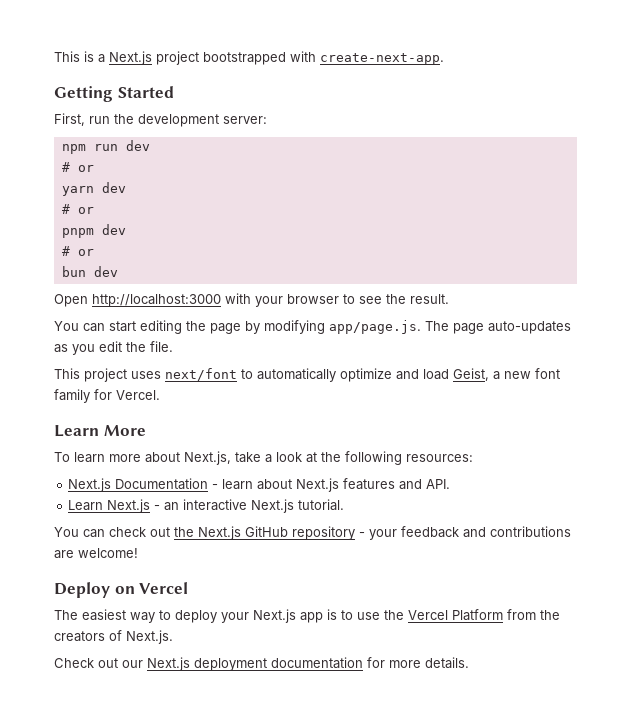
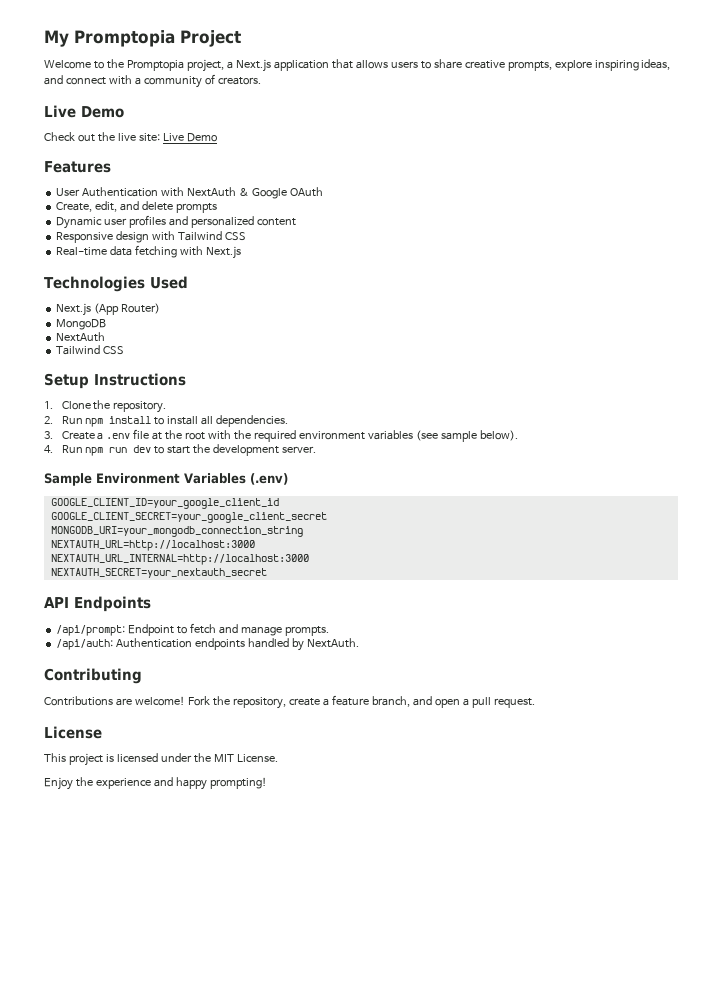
- This is a Next.js project bootstrapped with create-next-app.
- Getting Started
- First, run the development server:
- npm run dev
- # or
- yarn dev
- # or
- pnpm dev
- # or
- bun dev
- Open http://localhost:3000 with your browser to see the result.
- You can start editing the page by modifying app/page.js. The page auto-updates as you edit the file.
- This project uses next/font to automatically optimize and load Geist, a new font family for Vercel.
- Learn More
- To learn more about Next.js, take a look at the following resources:
- Next.js Documentation - learn about Next.js features and API.
- Learn Next.js - an interactive Next.js tutorial.
- You can check out the Next.js GitHub repository - your feedback and contributions are welcome!
- Deploy on Vercel
- The easiest way to deploy your Next.js app is to use the Vercel Platform from the creators of Next.js.
- Check out our Next.js deployment documentation for more details.
+ My Promptopia Project
+ Welcome to the Promptopia project, a Next.js application that allows users to share creative prompts, explore inspiring ideas, and connect with a community of creators.
+ Live Demo
+ Check out the live site: Live Demo
+ Features
+ User Authentication with NextAuth & Google OAuth
+ Create, edit, and delete prompts
+ Dynamic user profiles and personalized content
+ Responsive design with Tailwind CSS
+ Real-time data fetching with Next.js
+ Technologies Used
+ Next.js (App Router)
+ MongoDB
+ NextAuth
+ Tailwind CSS
+ Setup Instructions
+ 1. Clone the repository.
+ 2. Run npm install to install all dependencies.
+ 3. Create a .env file at the root with the required environment variables (see sample below).
+ 4. Run npm run dev to start the development server.
+ Sample Environment Variables (.env)
+ GOOGLE_CLIENT_ID=your_google_client_id
+ GOOGLE_CLIENT_SECRET=your_google_client_secret
+ MONGODB_URI=your_mongodb_connection_string
+ NEXTAUTH_URL=http://localhost:3000
+ NEXTAUTH_URL_INTERNAL=http://localhost:3000
+ NEXTAUTH_SECRET=your_nextauth_secret
+ API Endpoints
+ /api/prompt: Endpoint to fetch and manage prompts.
+ /api/auth: Authentication endpoints handled by NextAuth.
+ Contributing
+ Contributions are welcome! Fork the repository, create a feature branch, and open a pull request.
+ License
+ This project is licensed under the MIT License.
+ Enjoy the experience and happy prompting!

